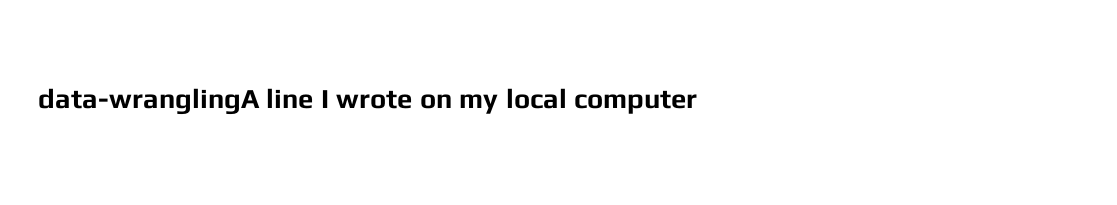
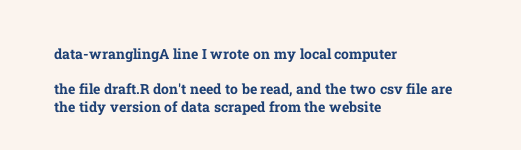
+ the file draft.R don't need to be read, and the two csv file are the tidy version of data scraped from the website

